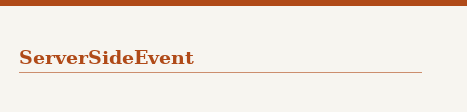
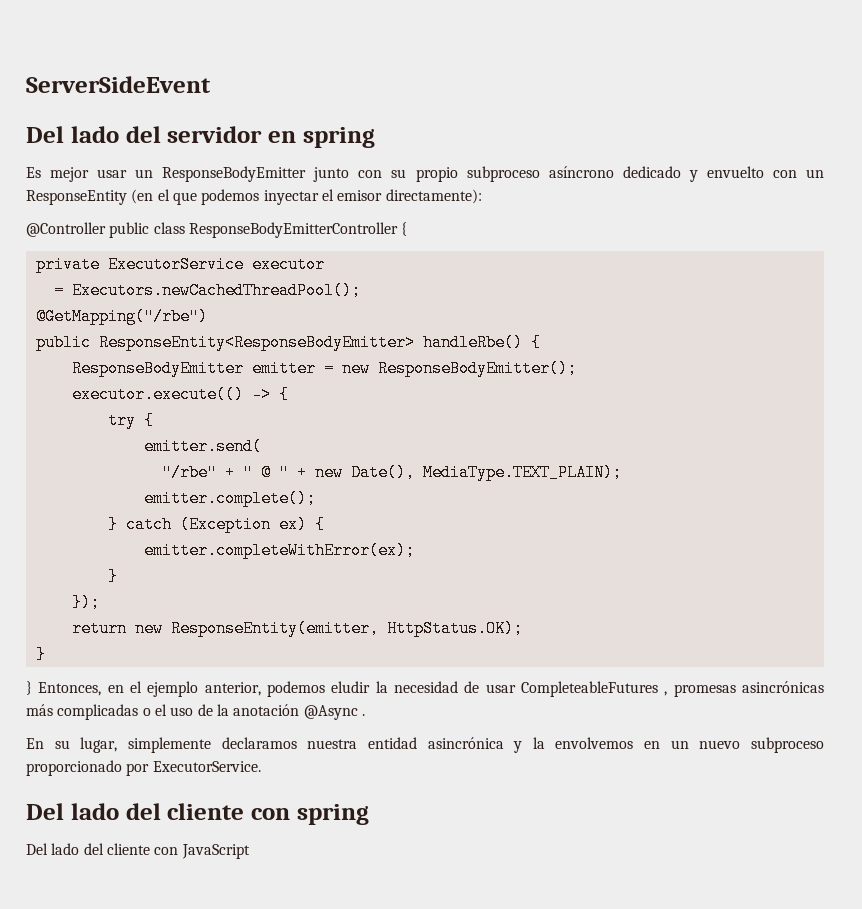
+ Del lado del servidor en spring
+ Es mejor usar un ResponseBodyEmitter junto con su propio subproceso asíncrono dedicado y envuelto con un ResponseEntity (en el que podemos inyectar el emisor directamente):
+ @Controller public class ResponseBodyEmitterController {
+ private ExecutorService executor
+ = Executors.newCachedThreadPool();
+ @GetMapping("/rbe")
+ public ResponseEntity<ResponseBodyEmitter> handleRbe() {
+ ResponseBodyEmitter emitter = new ResponseBodyEmitter();
+ executor.execute(() -> {
+ try {
+ emitter.send(
+ "/rbe" + " @ " + new Date(), MediaType.TEXT_PLAIN);
+ emitter.complete();
+ } catch (Exception ex) {
+ emitter.completeWithError(ex);
+ }
+ });
+ return new ResponseEntity(emitter, HttpStatus.OK);
+ }
+ } Entonces, en el ejemplo anterior, podemos eludir la necesidad de usar CompleteableFutures , promesas asincrónicas más complicadas o el uso de la anotación @Async .
+ En su lugar, simplemente declaramos nuestra entidad asincrónica y la envolvemos en un nuevo subproceso proporcionado por ExecutorService.
+ Del lado del cliente con spring
+ Del lado del cliente con JavaScript

